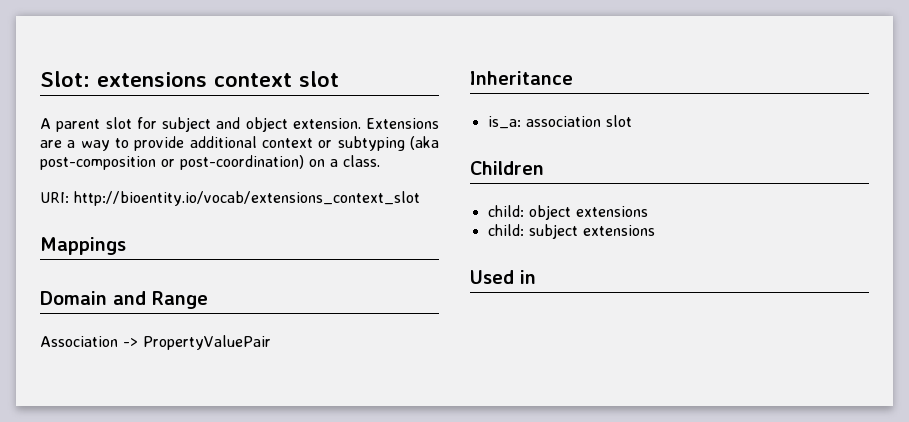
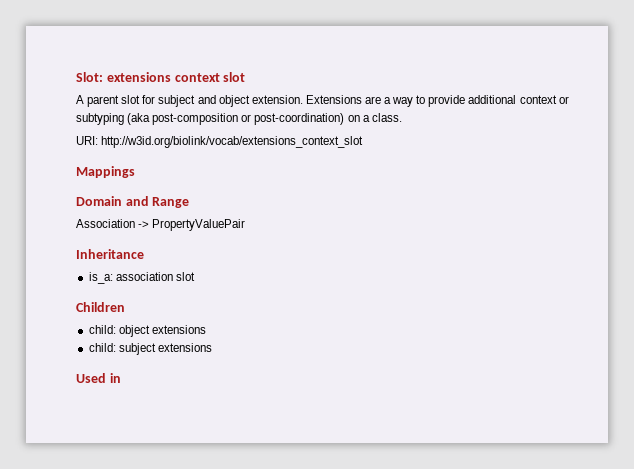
- URI: http://bioentity.io/vocab/extensions_context_slot
+ URI: http://w3id.org/biolink/vocab/extensions_context_slot

